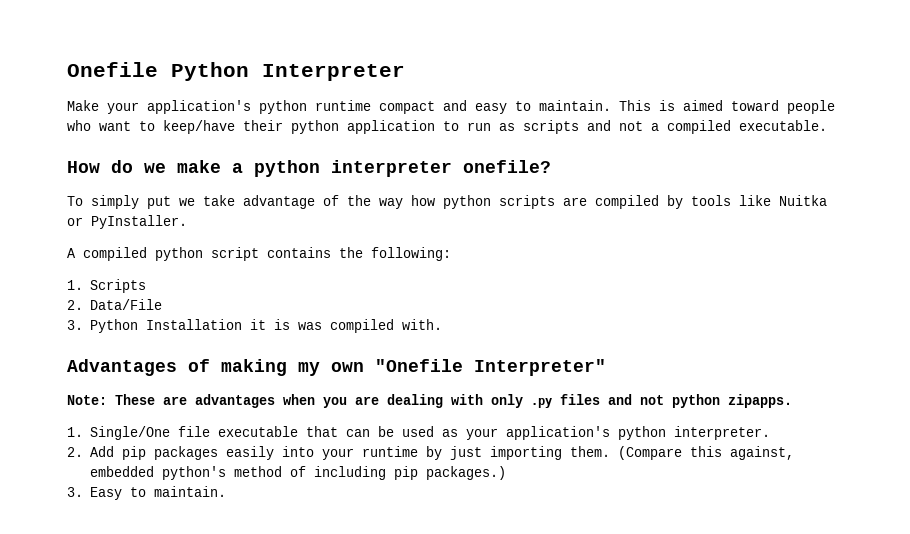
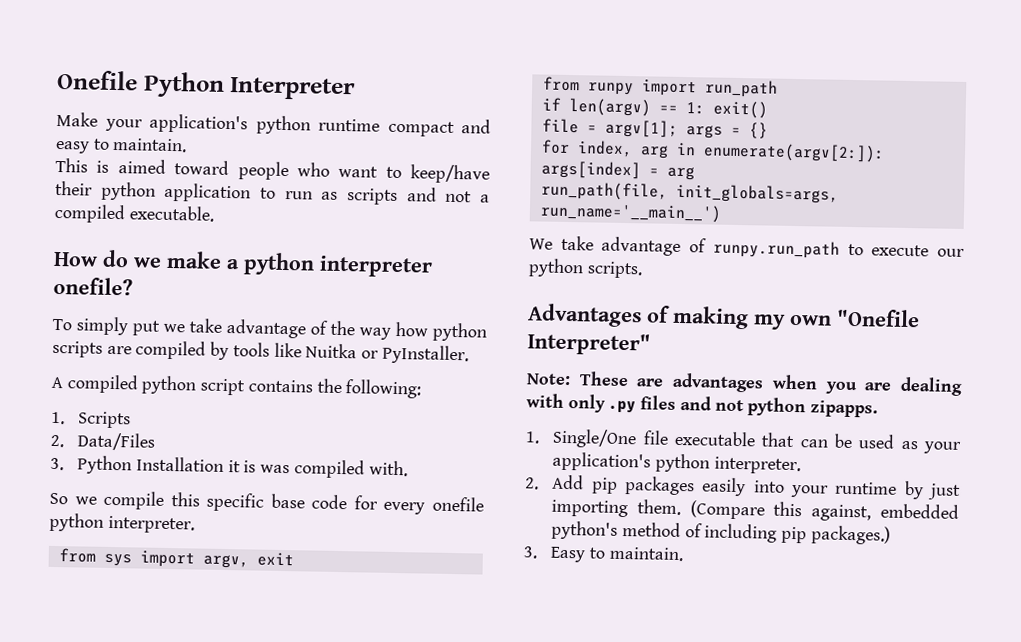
- Make your application's python runtime compact and easy to maintain. This is aimed toward people who want to keep/have their python application to run as scripts and not a compiled executable.
+ Make your application's python runtime compact and easy to maintain.
+ This is aimed toward people who want to keep/have their python application to run as scripts and not a compiled executable.
- 2. Data/File
+ 2. Data/Files
+ So we compile this specific base code for every onefile python interpreter.
+ from sys import argv, exit
+ from runpy import run_path
+ if len(argv) == 1: exit()
+ file = argv[1]; args = {}
+ for index, arg in enumerate(argv[2:]): args[index] = arg
+ run_path(file, init_globals=args, run_name='__main__')
+ We take advantage of runpy.run_path to execute our python scripts.

